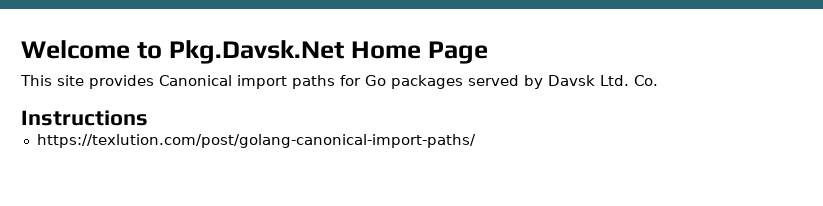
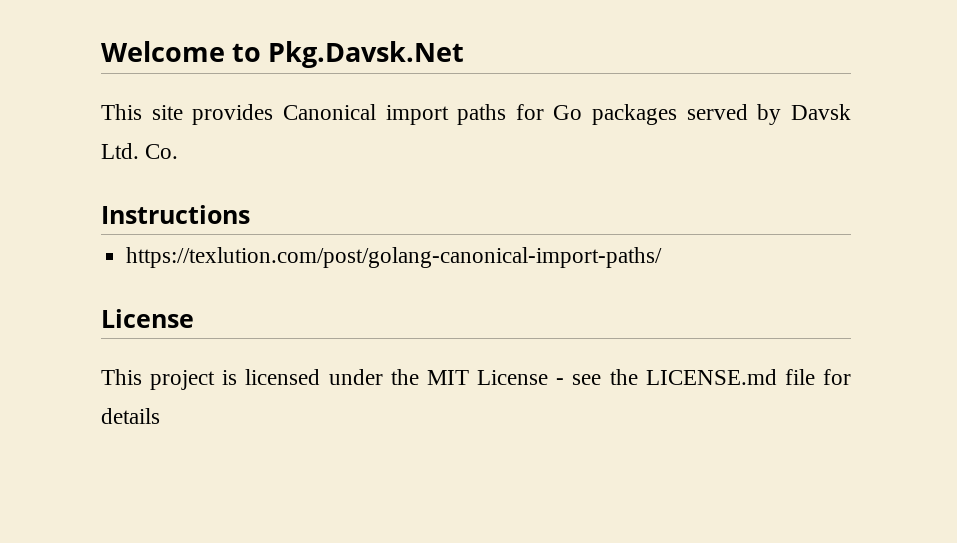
- Welcome to Pkg.Davsk.Net Home Page
+ Welcome to Pkg.Davsk.Net
  https://texlution.com/post/golang-canonical-import-paths/
+ License
+ This project is licensed under the MIT License - see the LICENSE.md file for details

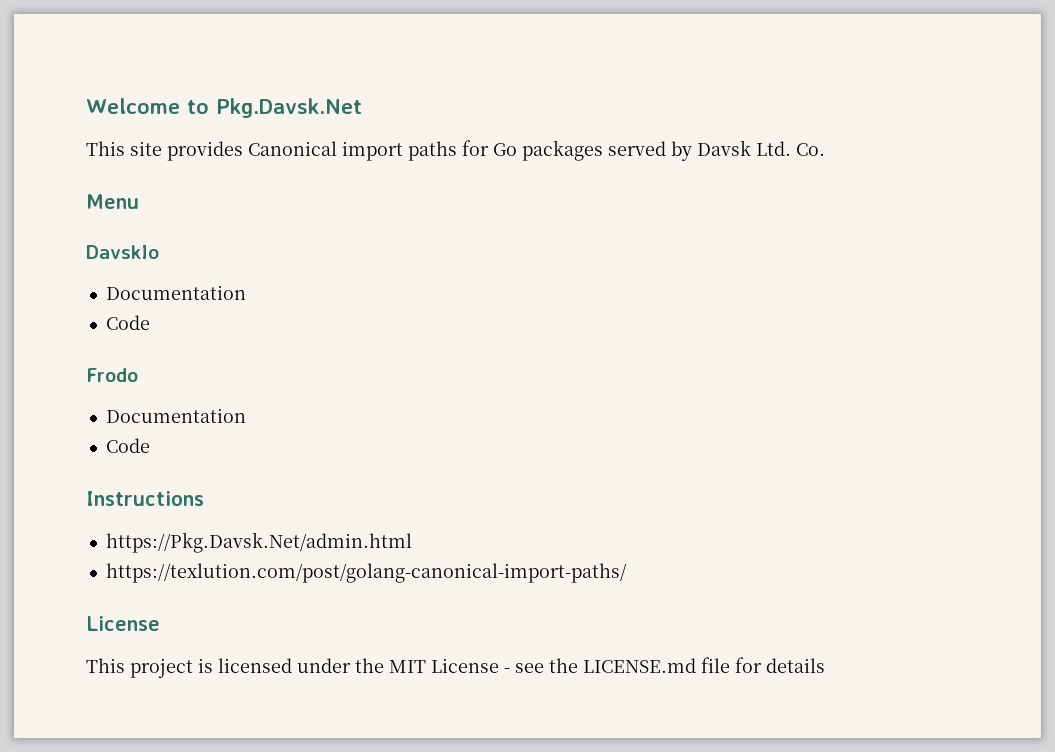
+ Menu
+ DavskIo
+ Documentation
+ Code
+ Frodo
+ Documentation
+ Code
+ https://Pkg.Davsk.Net/admin.html

